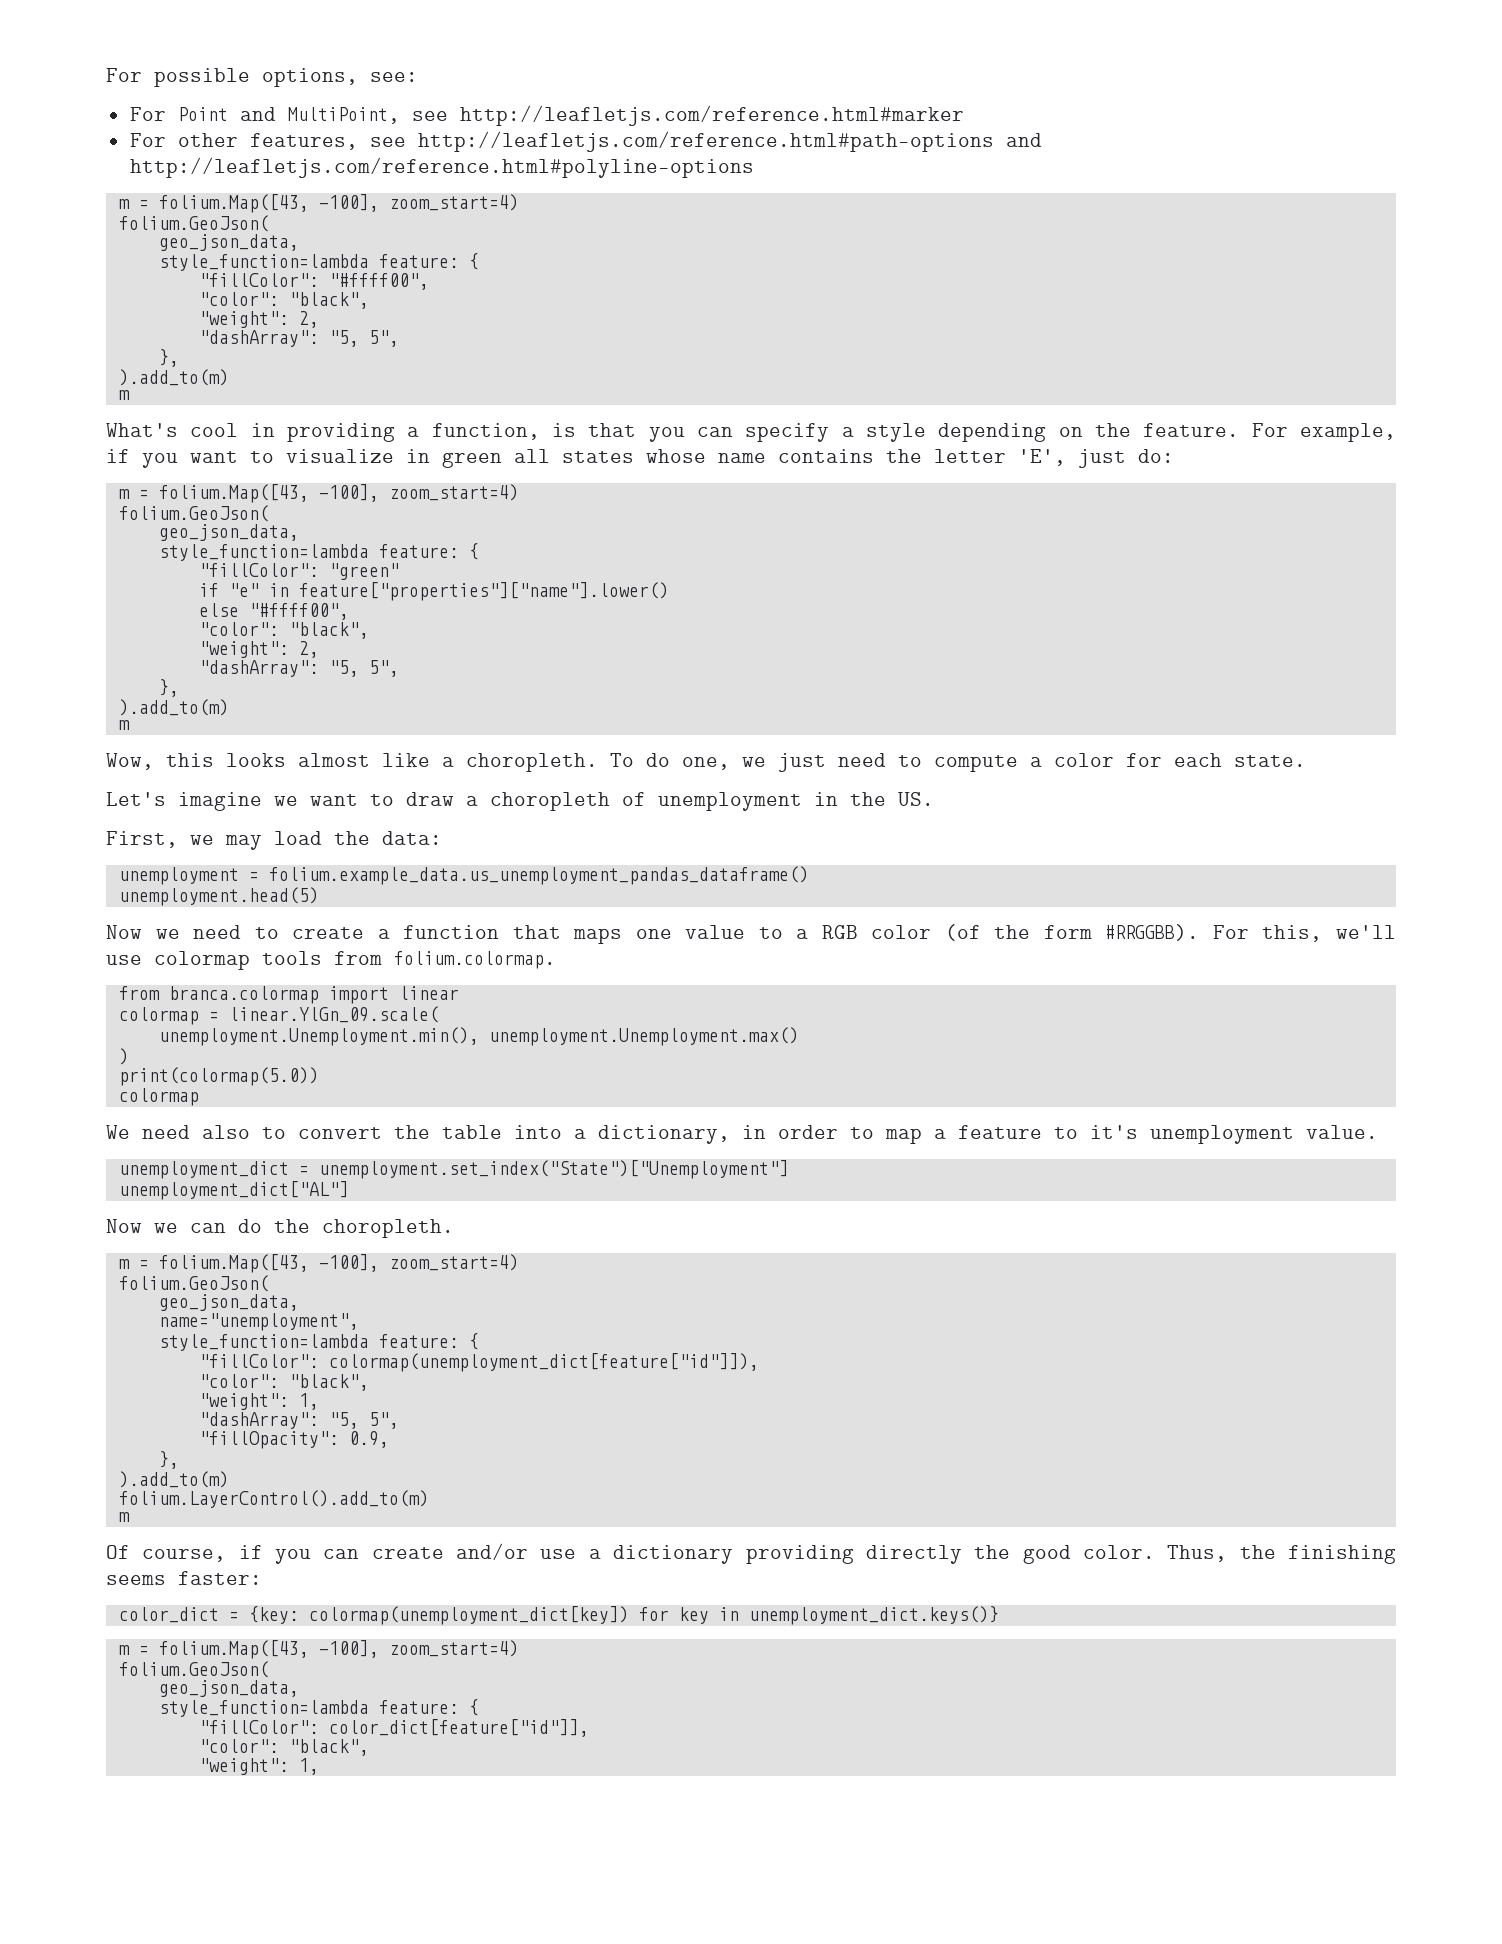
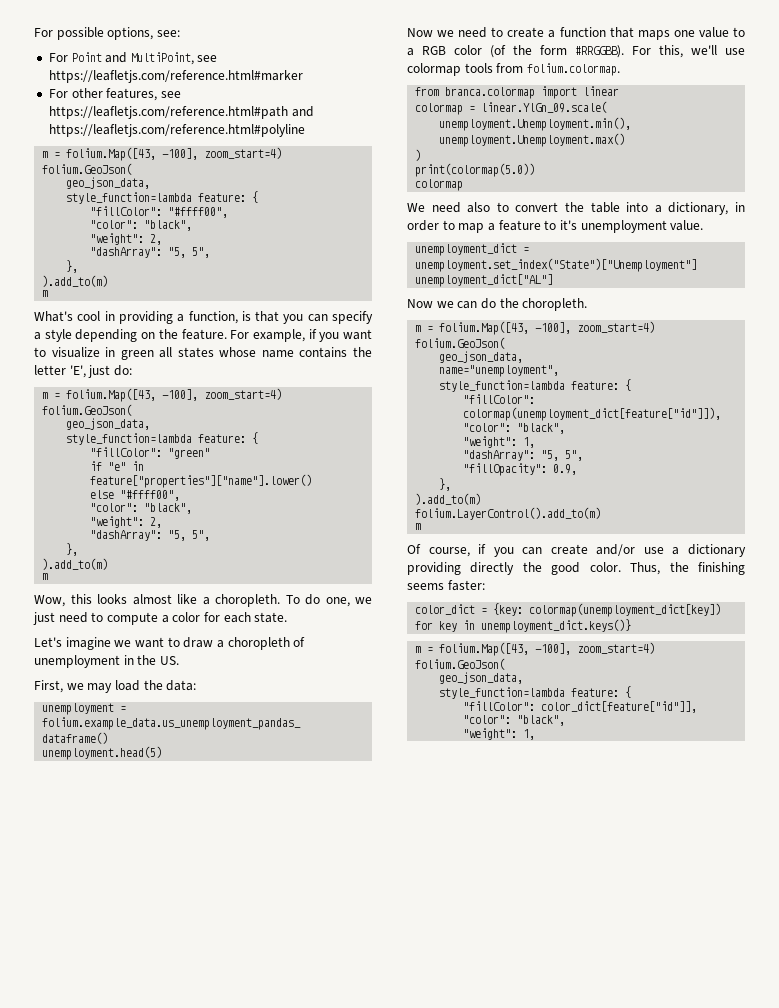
- For Point and MultiPoint, see http://leafletjs.com/reference.html#marker
+ For Point and MultiPoint, see https://leafletjs.com/reference.html#marker
- For other features, see http://leafletjs.com/reference.html#path-options and http://leafletjs.com/reference.html#polyline-options
+ For other features, see https://leafletjs.com/reference.html#path and https://leafletjs.com/reference.html#polyline

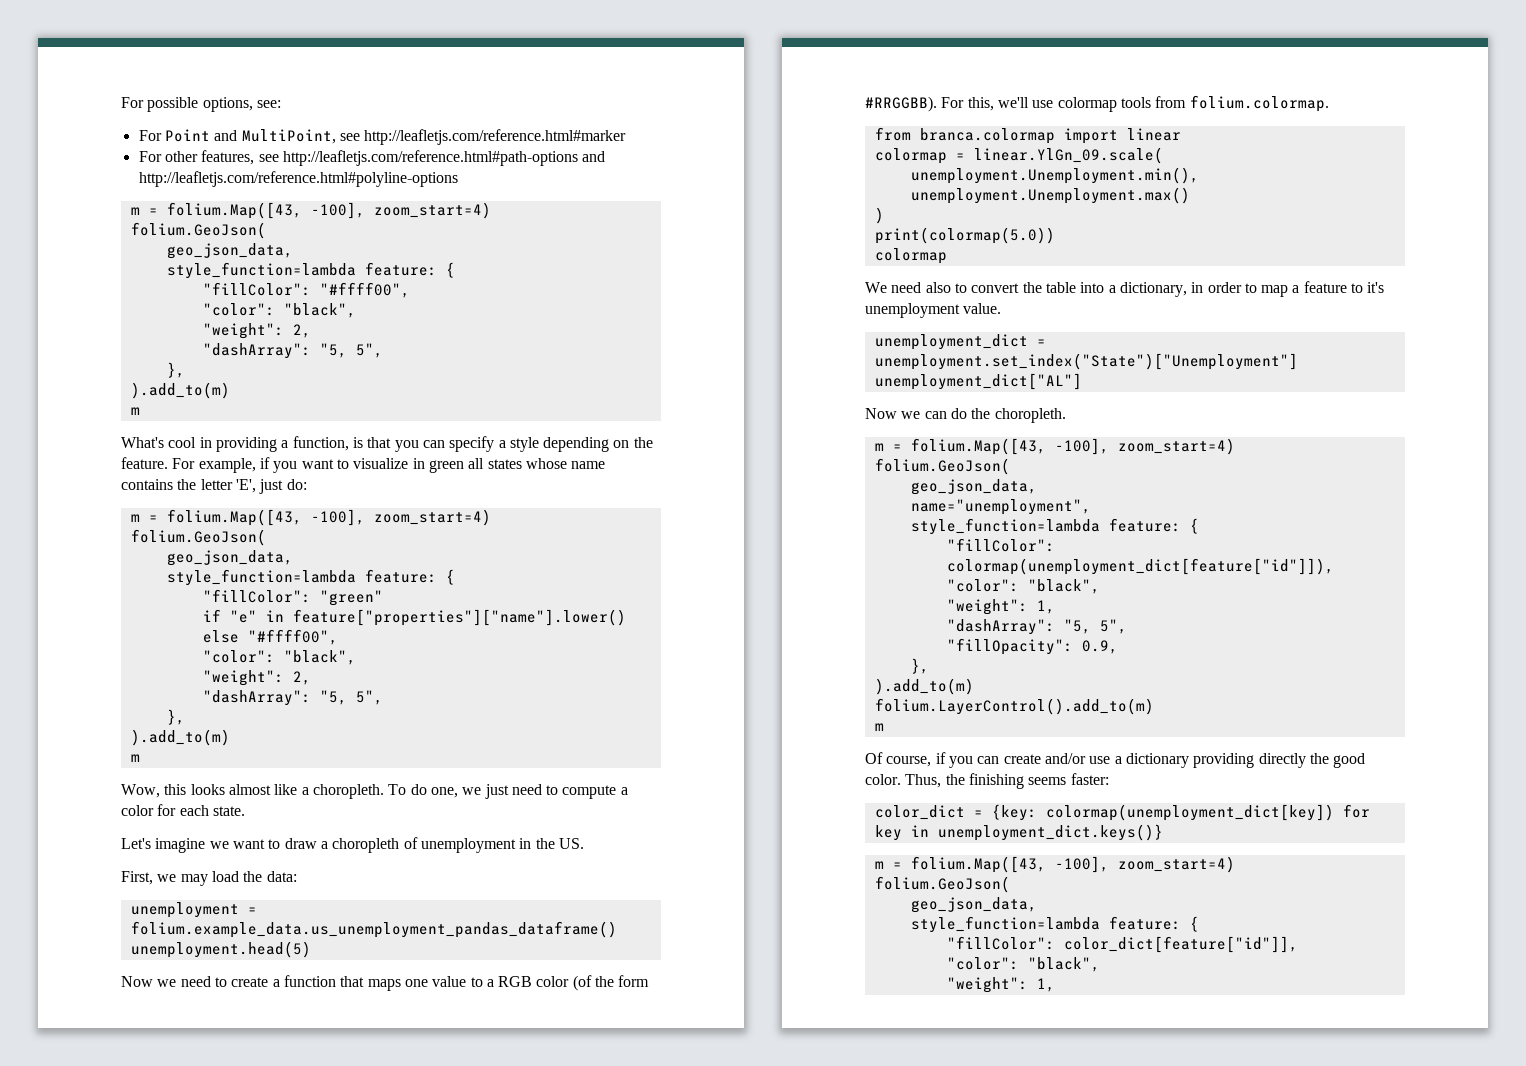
- For Point and MultiPoint, see https://leafletjs.com/reference.html#marker
+ For Point and MultiPoint, see http://leafletjs.com/reference.html#marker
- For other features, see https://leafletjs.com/reference.html#path and https://leafletjs.com/reference.html#polyline
+ For other features, see http://leafletjs.com/reference.html#path-options and http://leafletjs.com/reference.html#polyline-options

